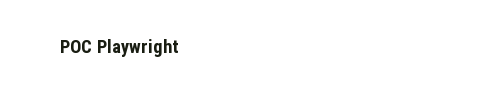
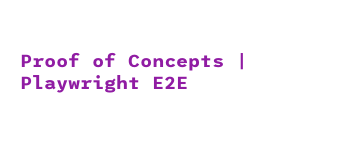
- POC Playwright
+ Proof of Concepts | Playwright E2E

